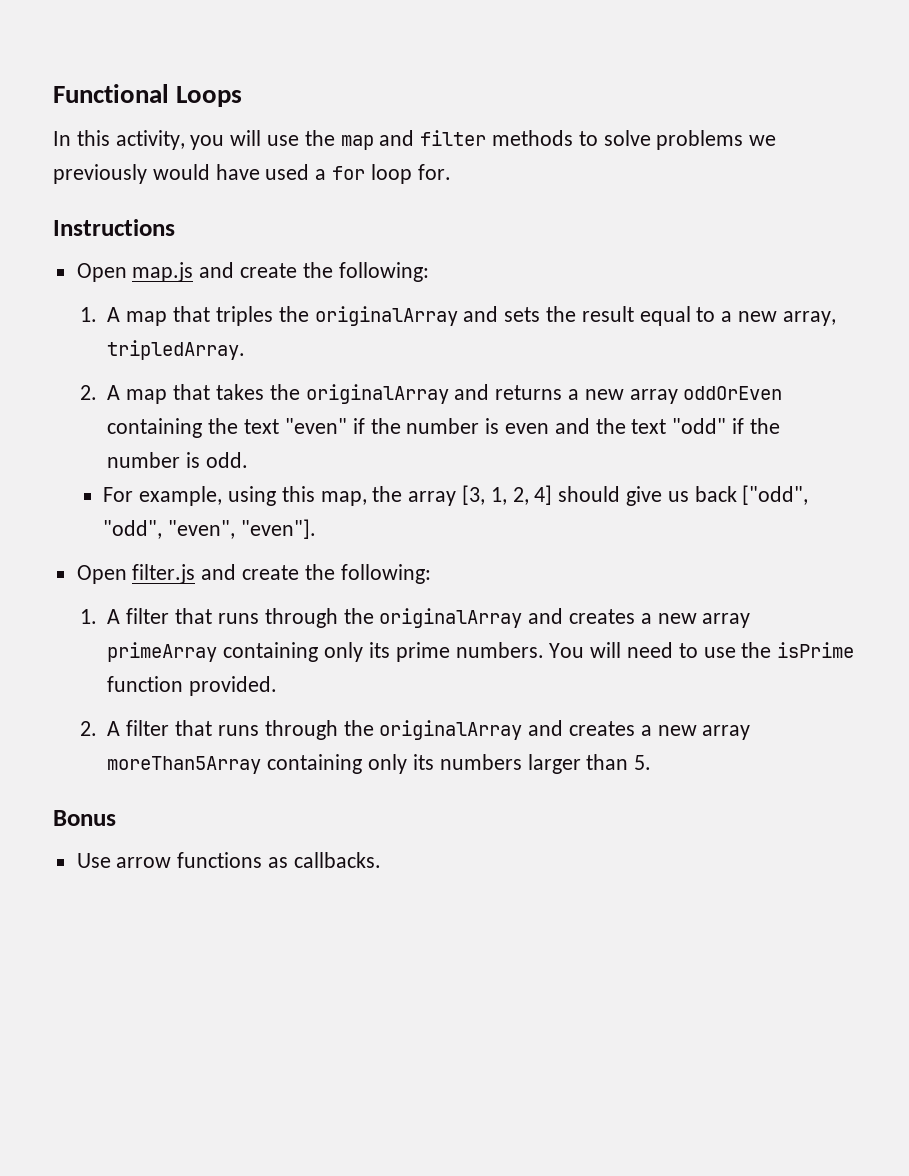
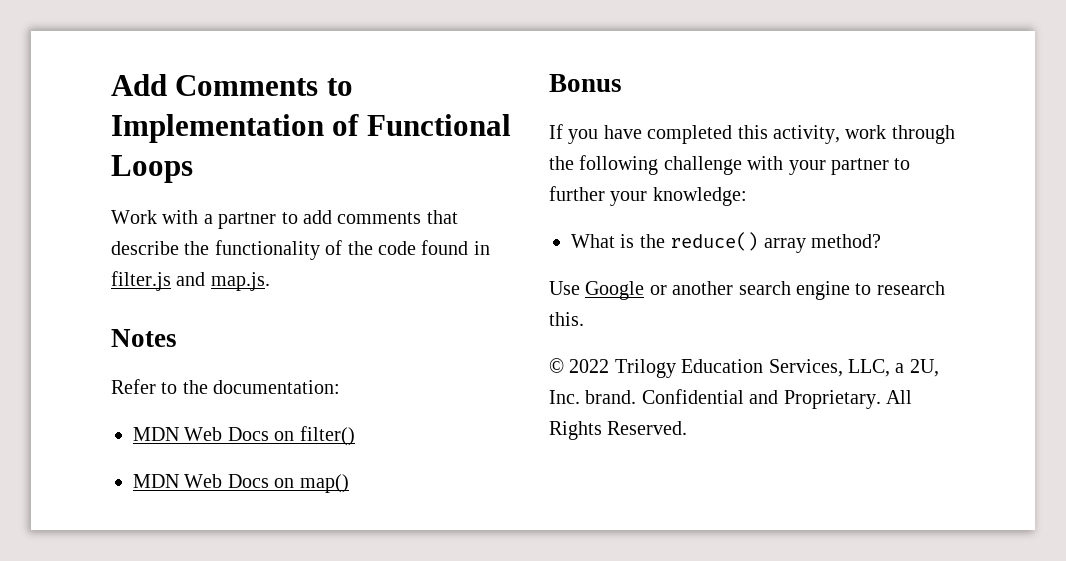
- Functional Loops
- In this activity, you will use the map and filter methods to solve problems we previously would have used a for loop for.
- Instructions
- Open map.js and create the following:
- 1. A map that triples the originalArray and sets the result equal to a new array, tripledArray.
- 2. A map that takes the originalArray and returns a new array oddOrEven containing the text "even" if the number is even and the text "odd" if the number is odd.
- For example, using this map, the array [3, 1, 2, 4] should give us back ["odd", "odd", "even", "even"].
- Open filter.js and create the following:
- 1. A filter that runs through the originalArray and creates a new array primeArray containing only its prime numbers. You will need to use the isPrime function provided.
- 2. A filter that runs through the originalArray and creates a new array moreThan5Array containing only its numbers larger than 5.
+ Add Comments to Implementation of Functional Loops
+ Work with a partner to add comments that describe the functionality of the code found in filter.js and map.js.
+ Notes
+ Refer to the documentation:
+ MDN Web Docs on filter()
+ MDN Web Docs on map()
  Bonus
- Use arrow functions as callbacks.
+ If you have completed this activity, work through the following challenge with your partner to further your knowledge:
+ What is the reduce() array method?
+ Use Google or another search engine to research this.
+ © 2022 Trilogy Education Services, LLC, a 2U, Inc. brand. Confidential and Proprietary. All Rights Reserved.

